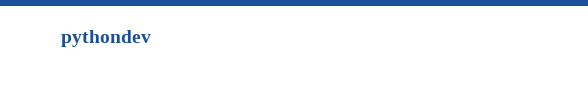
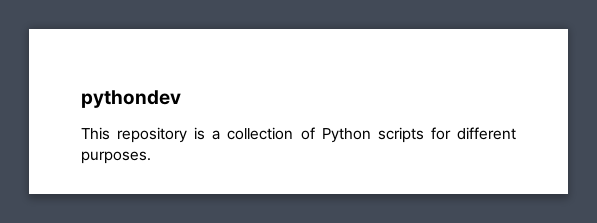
+ This repository is a collection of Python scripts for different purposes.

